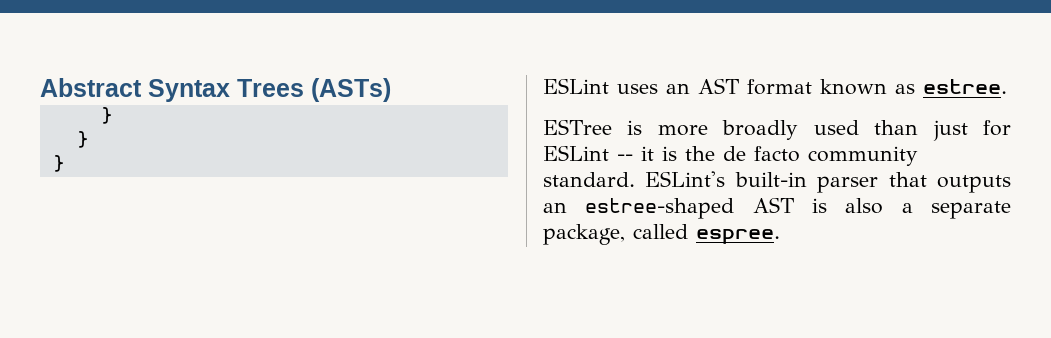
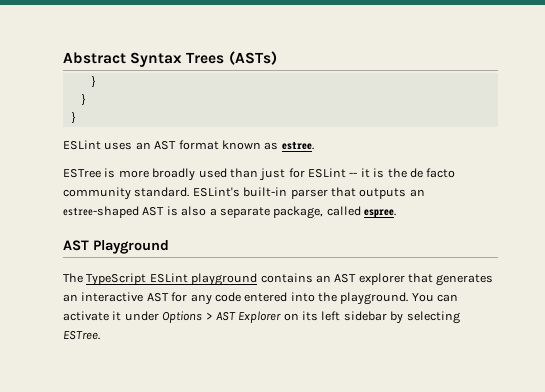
+ AST Playground
+ The TypeScript ESLint playground contains an AST explorer that generates an interactive AST for any code entered into the playground. You can activate it under Options > AST Explorer on its left sidebar by selecting ESTree.

